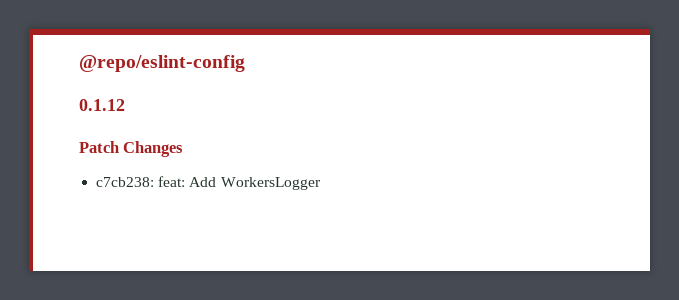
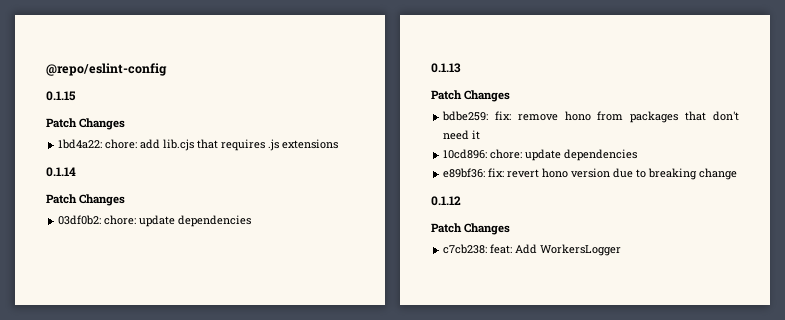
+ 0.1.15
+ Patch Changes
+ 1bd4a22: chore: add lib.cjs that requires .js extensions
+ 0.1.14
+ Patch Changes
+ 03df0b2: chore: update dependencies
+ 0.1.13
+ Patch Changes
+ bdbe259: fix: remove hono from packages that don't need it
+ 10cd896: chore: update dependencies
+ e89bf36: fix: revert hono version due to breaking change

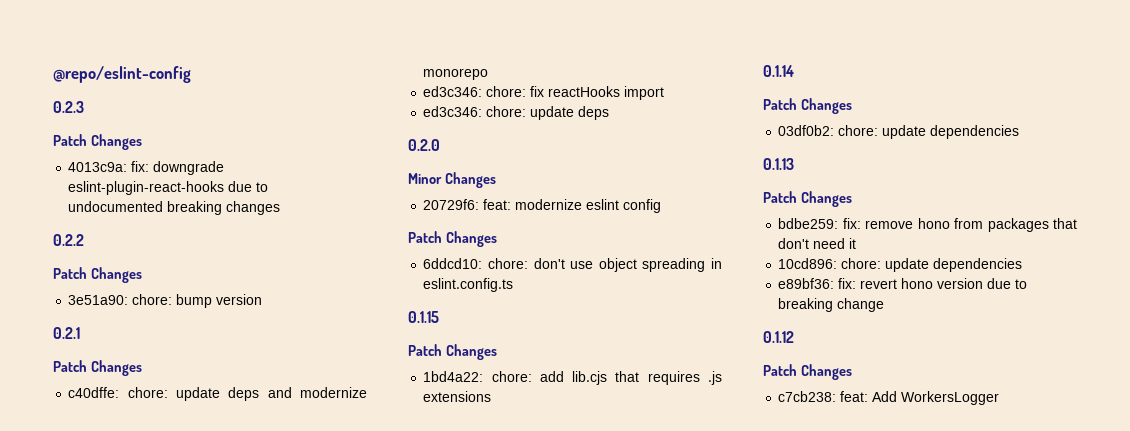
+ 0.2.3
+ Patch Changes
+ 4013c9a: fix: downgrade eslint-plugin-react-hooks due to undocumented breaking changes
+ 0.2.2
+ Patch Changes
+ 3e51a90: chore: bump version
+ 0.2.1
+ Patch Changes
+ c40dffe: chore: update deps and modernize monorepo
+ ed3c346: chore: fix reactHooks import
+ ed3c346: chore: update deps
+ 0.2.0
+ Minor Changes
+ 20729f6: feat: modernize eslint config
+ Patch Changes
+ 6ddcd10: chore: don't use object spreading in eslint.config.ts

